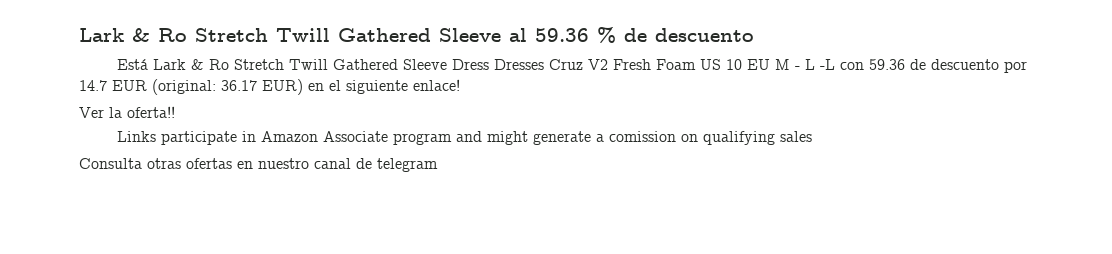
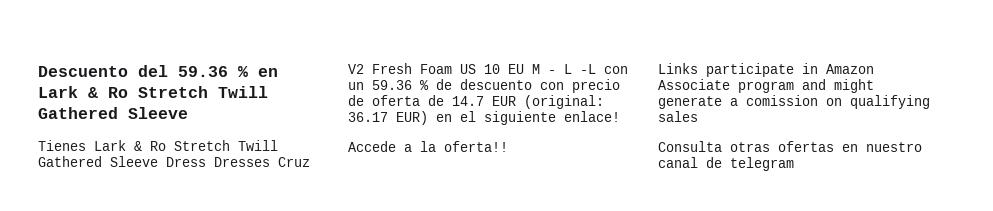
- Lark & Ro Stretch Twill Gathered Sleeve al 59.36 % de descuento
- Está Lark & Ro Stretch Twill Gathered Sleeve Dress Dresses Cruz V2 Fresh Foam US 10 EU M - L -L con 59.36 de descuento por 14.7 EUR (original: 36.17 EUR) en el siguiente enlace!
+ Descuento del 59.36 % en Lark & Ro Stretch Twill Gathered Sleeve
+ Tienes Lark & Ro Stretch Twill Gathered Sleeve Dress Dresses Cruz V2 Fresh Foam US 10 EU M - L -L con un 59.36 % de descuento con precio de oferta de 14.7 EUR (original: 36.17 EUR) en el siguiente enlace!
- Ver la oferta!!
+ Accede a la oferta!!

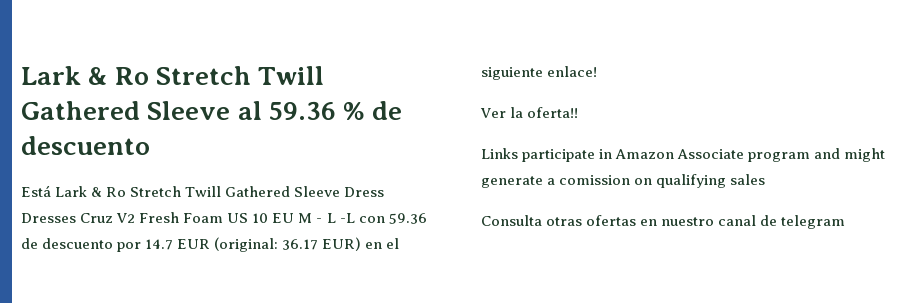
- Descuento del 59.36 % en Lark & Ro Stretch Twill Gathered Sleeve
- Tienes Lark & Ro Stretch Twill Gathered Sleeve Dress Dresses Cruz V2 Fresh Foam US 10 EU M - L -L con un 59.36 % de descuento con precio de oferta de 14.7 EUR (original: 36.17 EUR) en el siguiente enlace!
+ Lark & Ro Stretch Twill Gathered Sleeve al 59.36 % de descuento
+ Está Lark & Ro Stretch Twill Gathered Sleeve Dress Dresses Cruz V2 Fresh Foam US 10 EU M - L -L con 59.36 de descuento por 14.7 EUR (original: 36.17 EUR) en el siguiente enlace!
- Accede a la oferta!!
+ Ver la oferta!!

